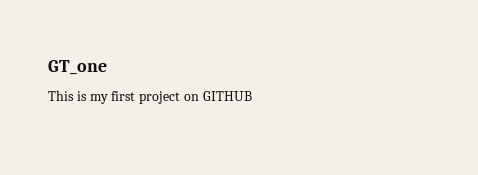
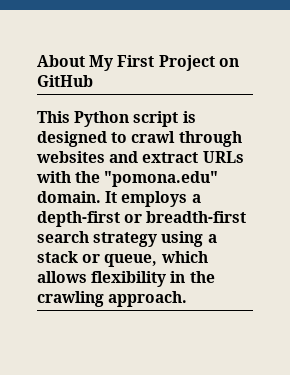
- GT_one
- This is my first project on GITHUB
+ About My First Project on GitHub
+ This Python script is designed to crawl through websites and extract URLs with the "pomona.edu" domain. It employs a depth-first or breadth-first search strategy using a stack or queue, which allows flexibility in the crawling approach.

